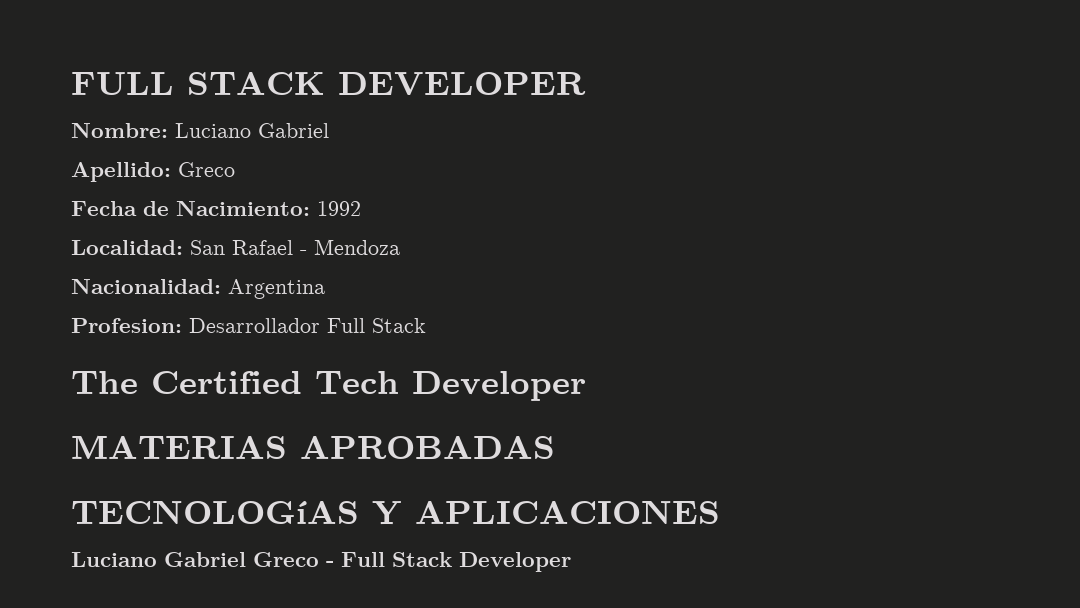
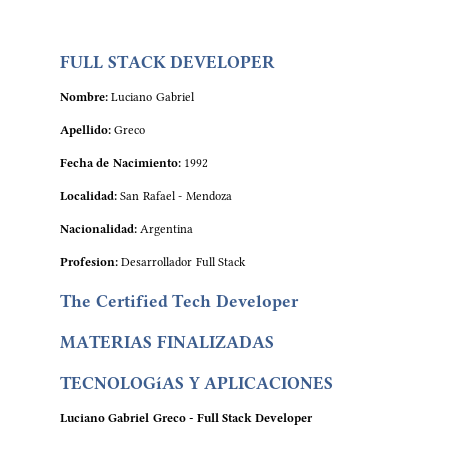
- MATERIAS APROBADAS
+ MATERIAS FINALIZADAS

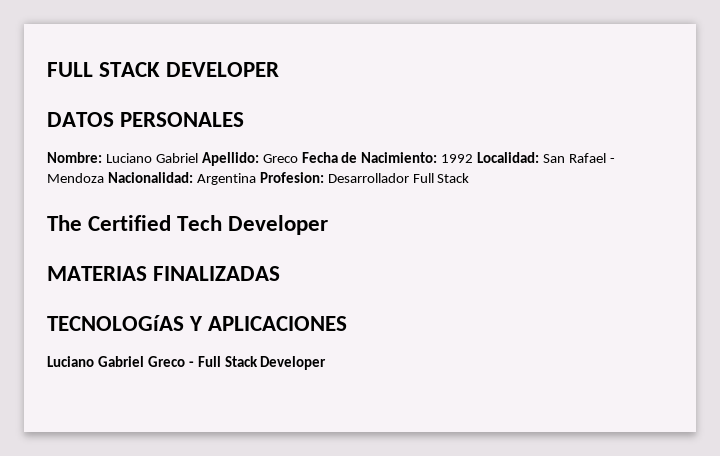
+ DATOS PERSONALES
- Nombre: Luciano Gabriel
- Apellido: Greco
- Fecha de Nacimiento: 1992
- Localidad: San Rafael - Mendoza
- Nacionalidad: Argentina
- Profesion: Desarrollador Full Stack
+ Nombre: Luciano Gabriel Apellido: Greco Fecha de Nacimiento: 1992 Localidad: San Rafael - Mendoza Nacionalidad: Argentina Profesion: Desarrollador Full Stack

